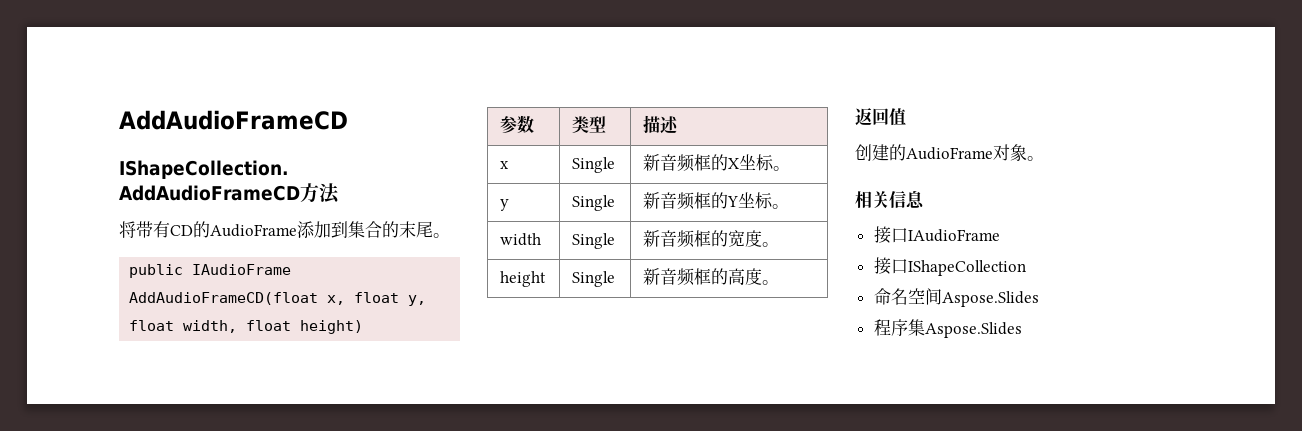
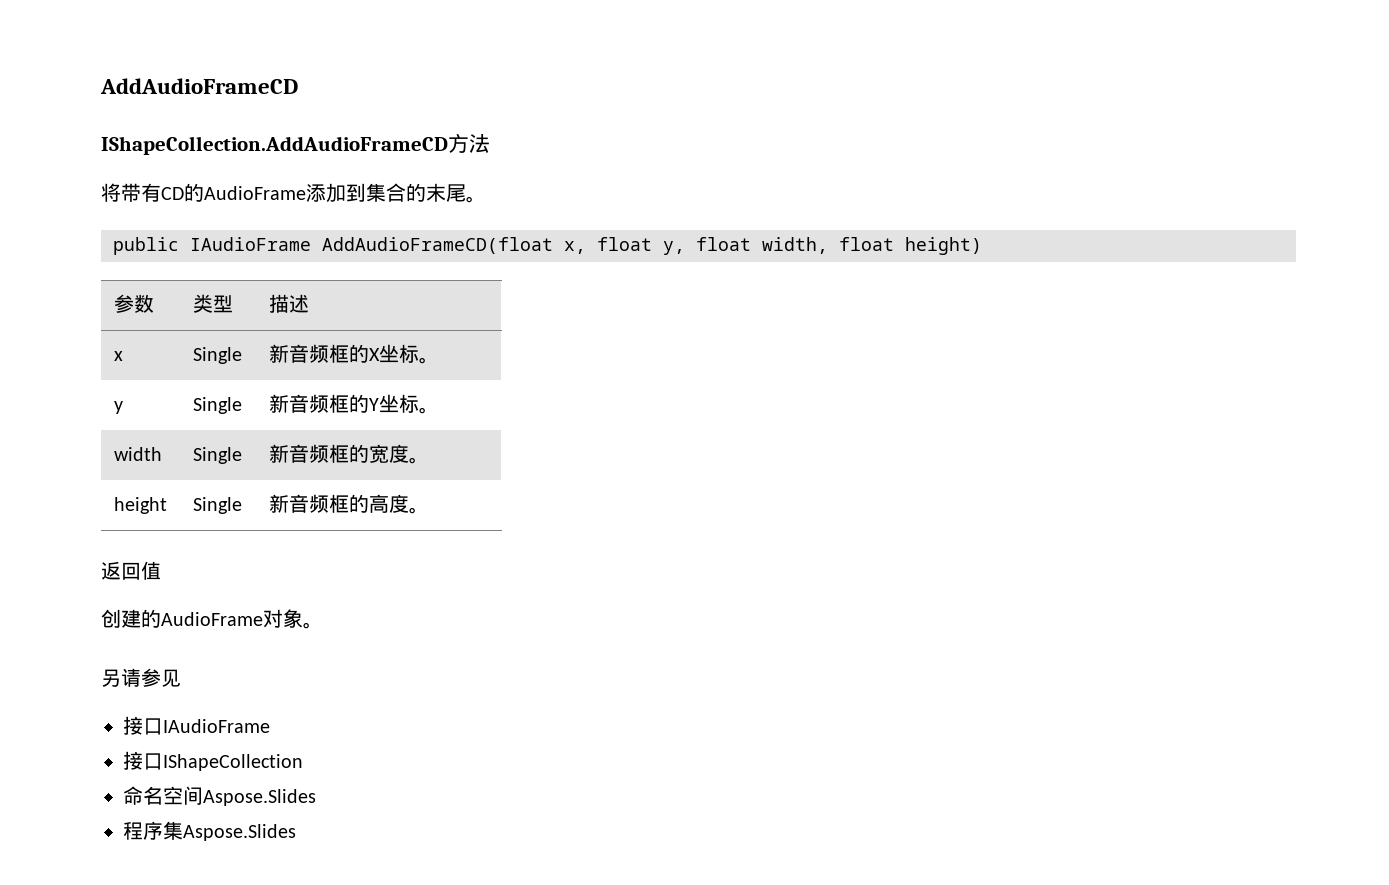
- 相关信息
+ 另请参见

